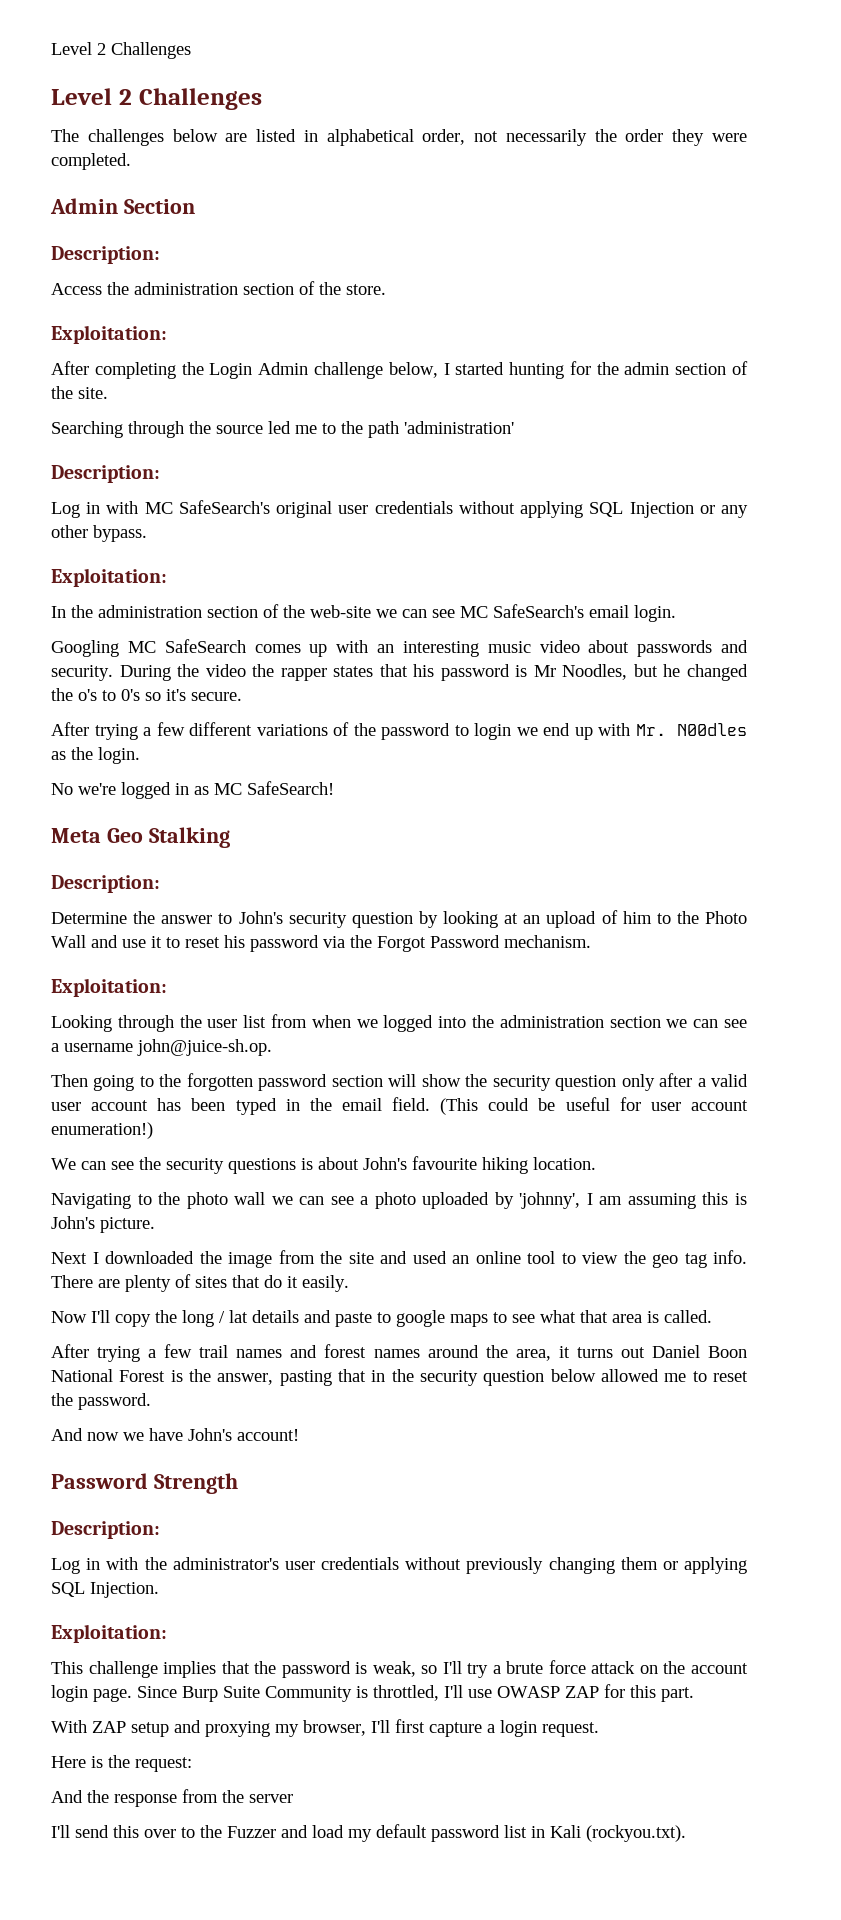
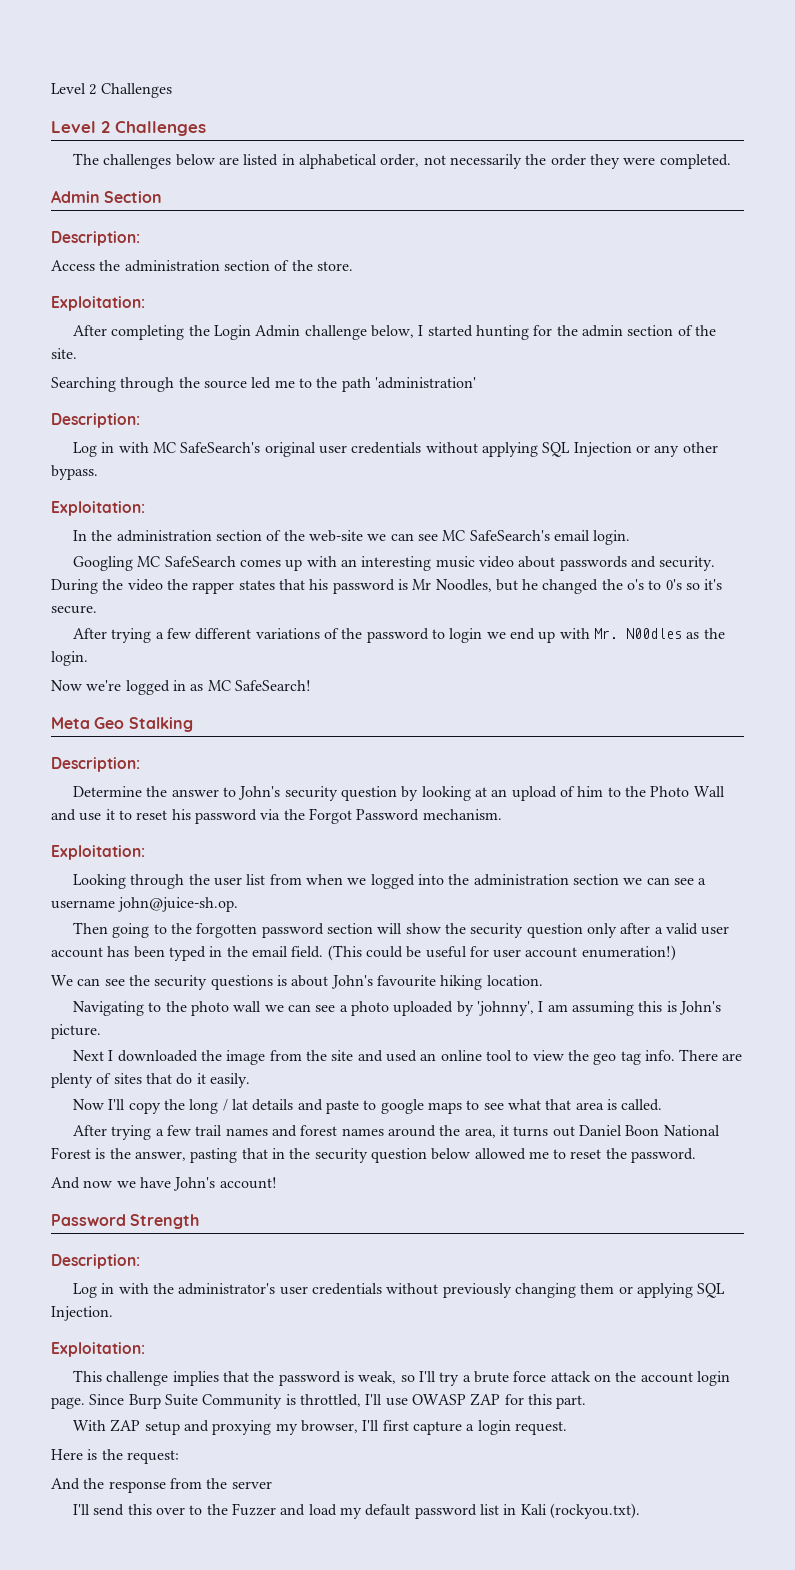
- No we're logged in as MC SafeSearch!
+ Now we're logged in as MC SafeSearch!

